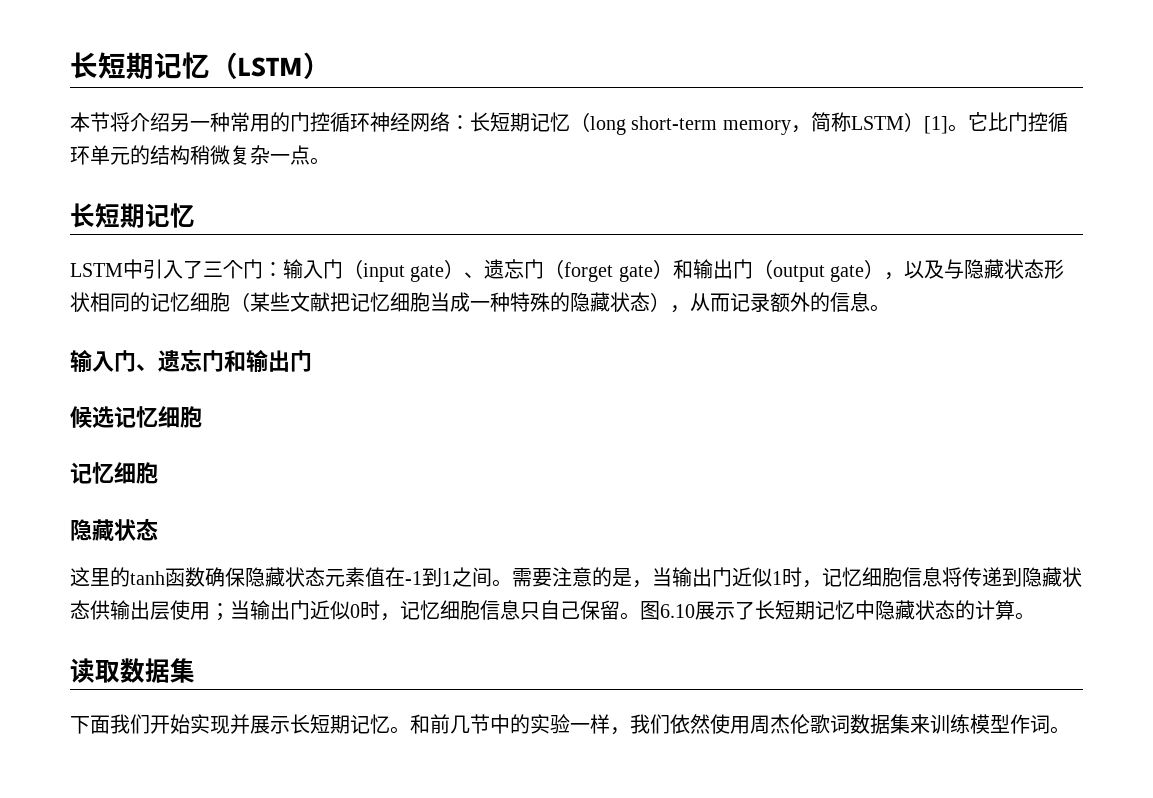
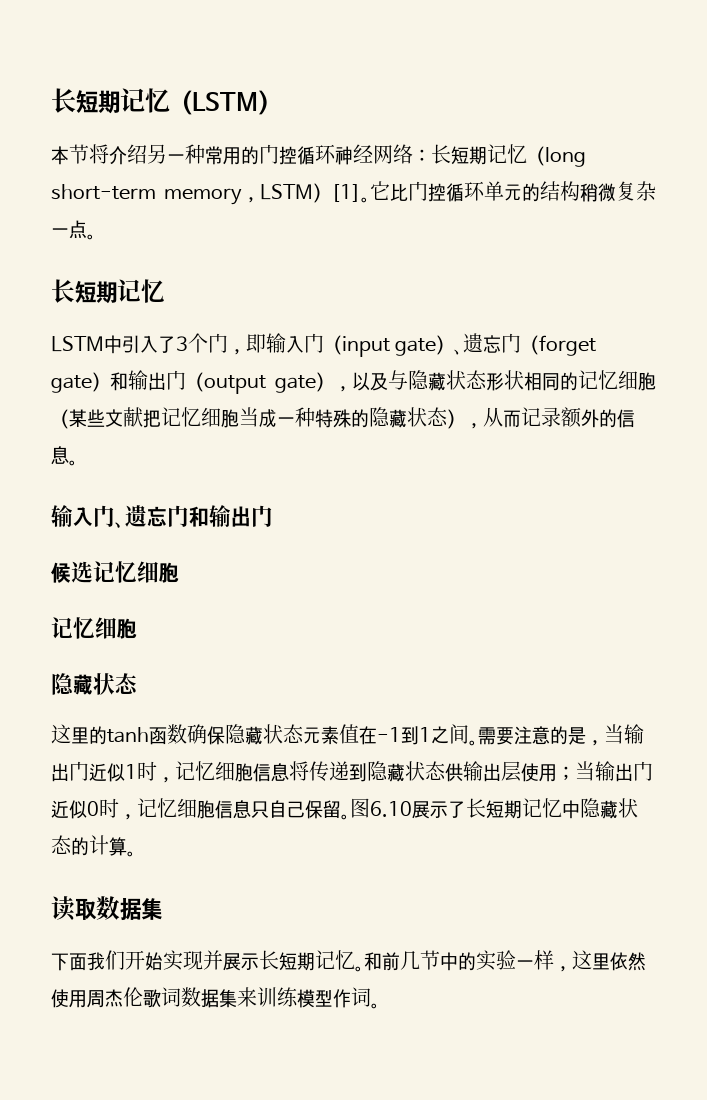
- 本节将介绍另一种常用的门控循环神经网络：长短期记忆（long short-term memory，简称LSTM）[1]。
+ 本节将介绍另一种常用的门控循环神经网络：长短期记忆（long short-term memory，LSTM）[1]。
- LSTM中引入了三个门：输入门（input gate）、遗忘门（forget gate）和输出门（output gate），以及与隐藏状态形状相同的记忆细胞（某些文献把记忆细胞当成一种特殊的隐藏状态），从而记录额外的信息。
+ LSTM中引入了3个门，即输入门（input gate）、遗忘门（forget gate）和输出门（output gate），以及与隐藏状态形状相同的记忆细胞（某些文献把记忆细胞当成一种特殊的隐藏状态），从而记录额外的信息。
- 和前几节中的实验一样，我们依然使用周杰伦歌词数据集来训练模型作词。
+ 和前几节中的实验一样，这里依然使用周杰伦歌词数据集来训练模型作词。

